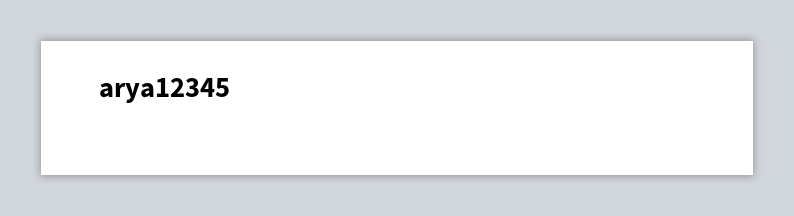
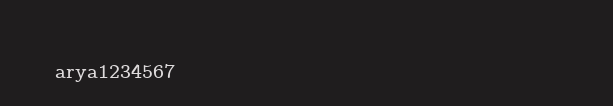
- arya12345
+ arya1234567

